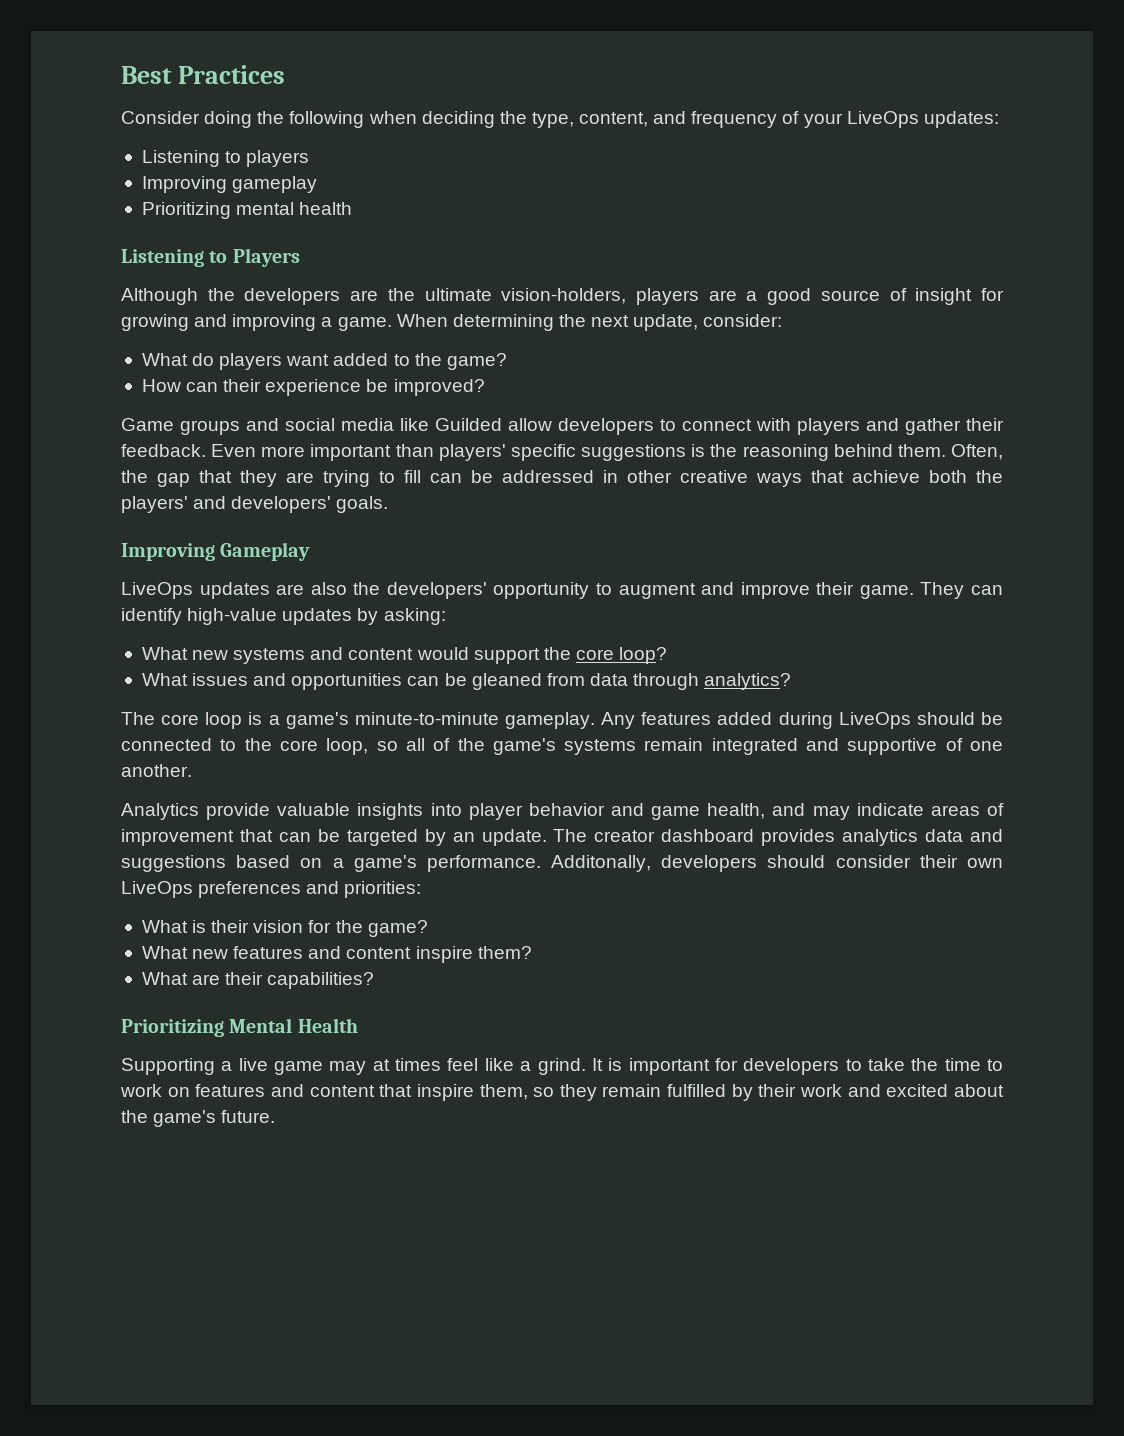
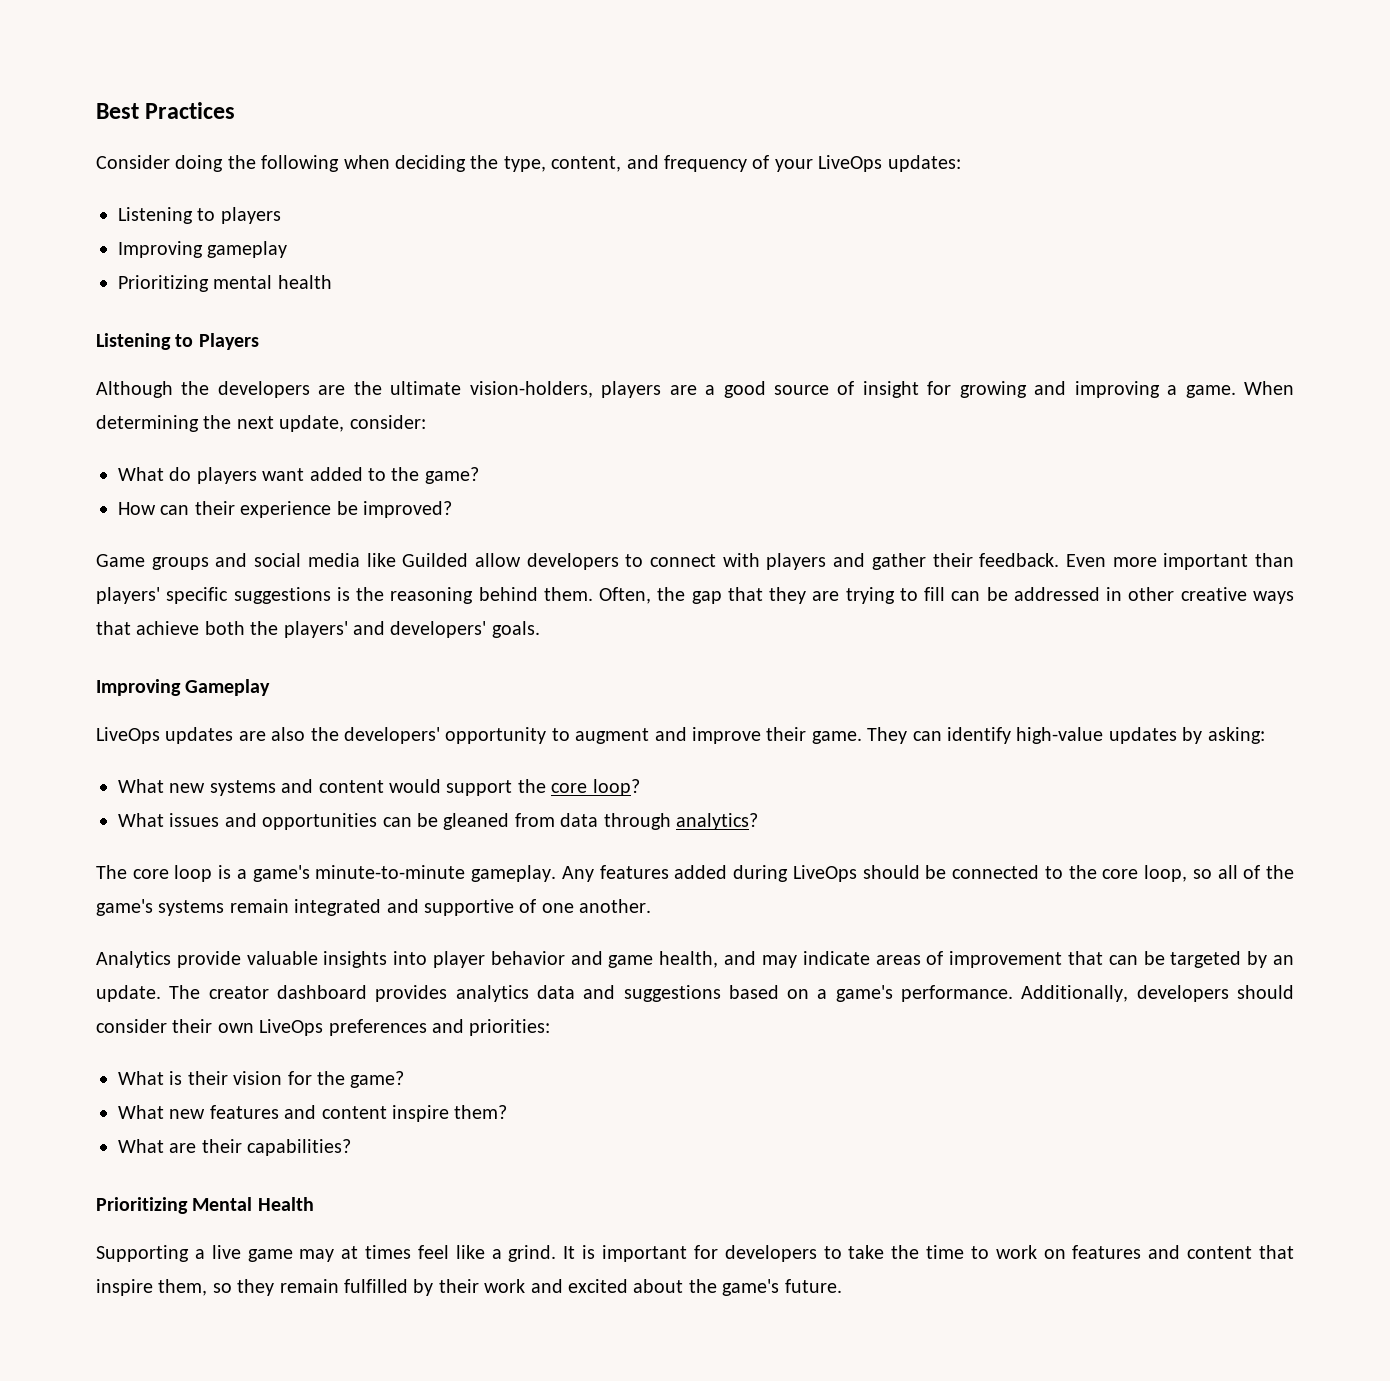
- Additonally, developers should consider their own LiveOps preferences and priorities:
+ Additionally, developers should consider their own LiveOps preferences and priorities:

